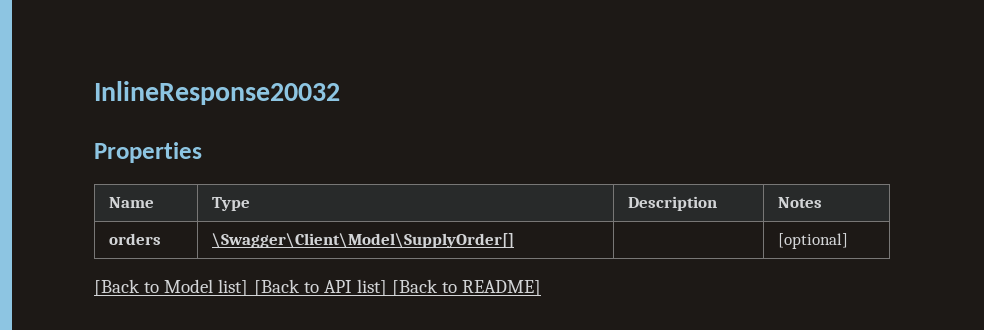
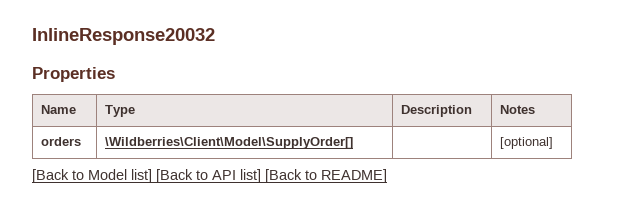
- orders | \Swagger\Client\Model\SupplyOrder[] | | [optional]
+ orders | \Wildberries\Client\Model\SupplyOrder[] | | [optional]

